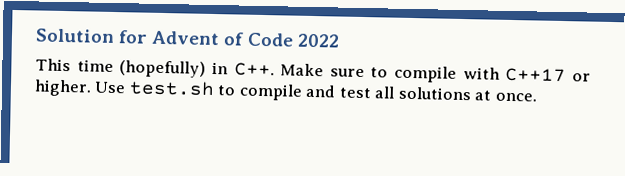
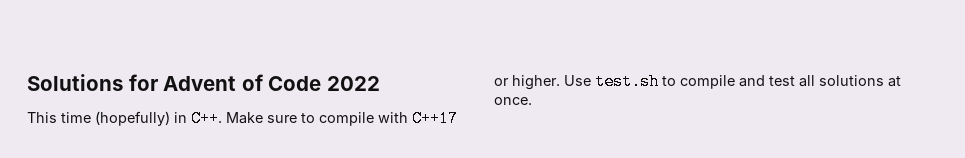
- Solution for Advent of Code 2022
+ Solutions for Advent of Code 2022

